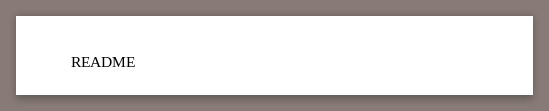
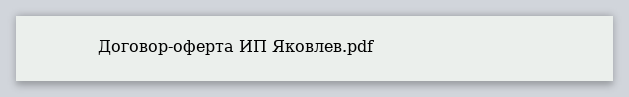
- README
+ Договор-оферта ИП Яковлев.pdf

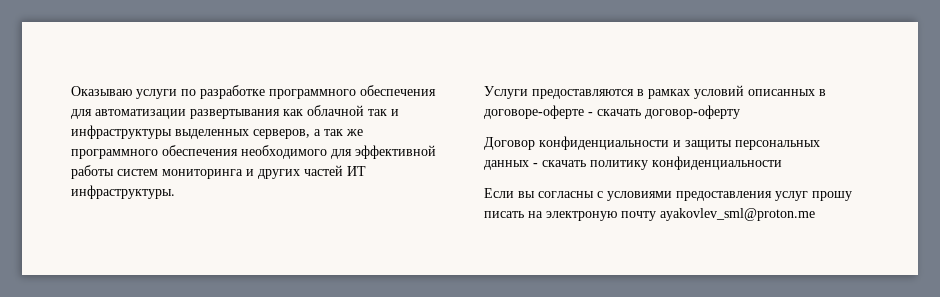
- Договор-оферта ИП Яковлев.pdf
+ Оказываю услуги по разработке программного обеспечения для автоматизации развертывания как облачной так и инфраструктуры выделенных серверов, а так же программного обеспечения необходимого для эффективной работы систем мониторинга и других частей ИТ инфраструктуры.
+ Услуги предоставляются в рамках условий описанных в договоре-оферте - скачать договор-оферту
+ Договор конфиденциальности и защиты персональных данных - скачать политику конфиденциальности
+ Если вы согласны с условиями предоставления услуг прошу писать на электроную почту ayakovlev_sml@proton.me

